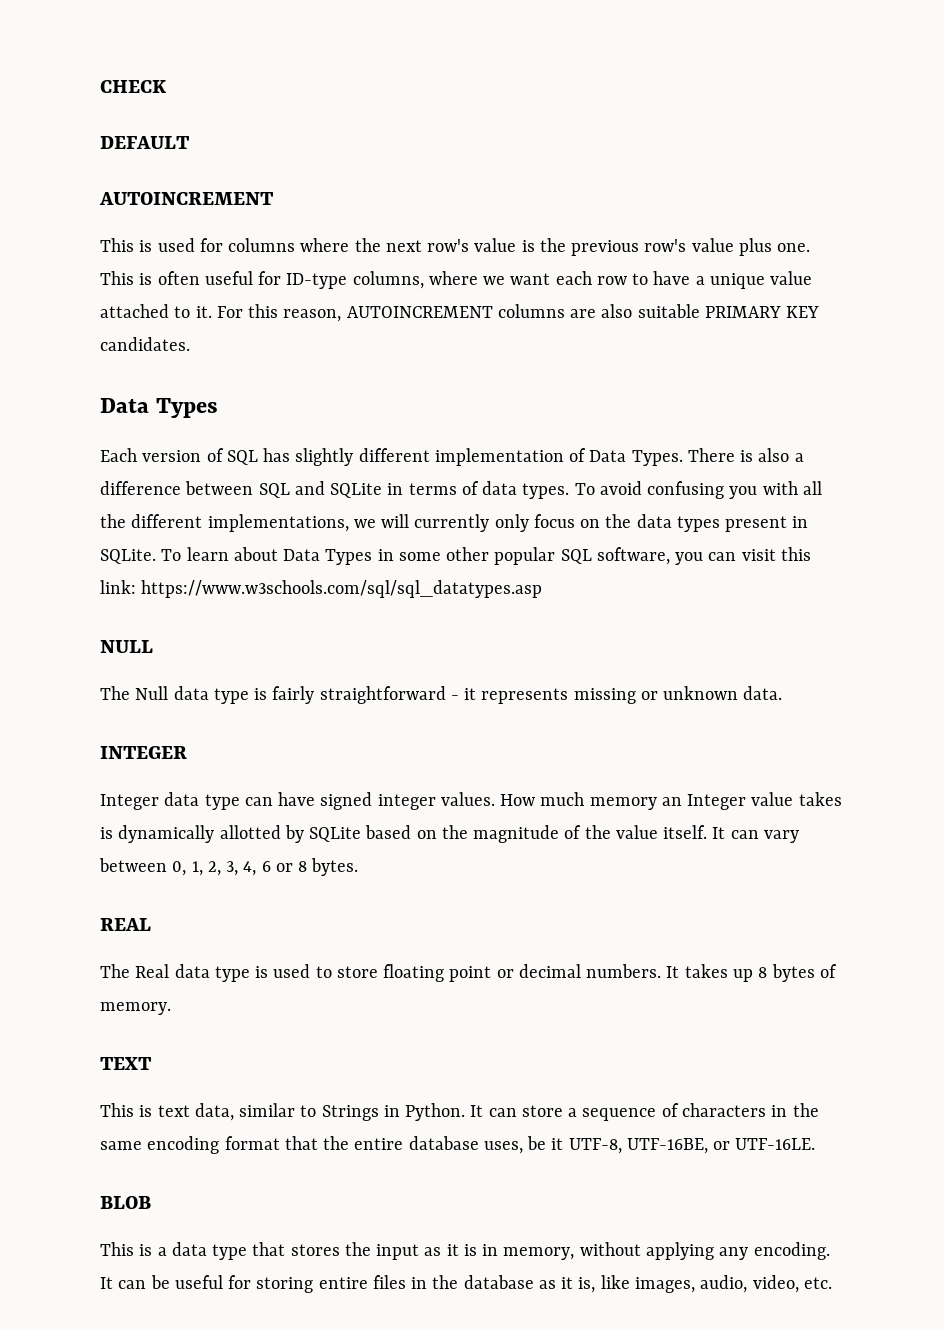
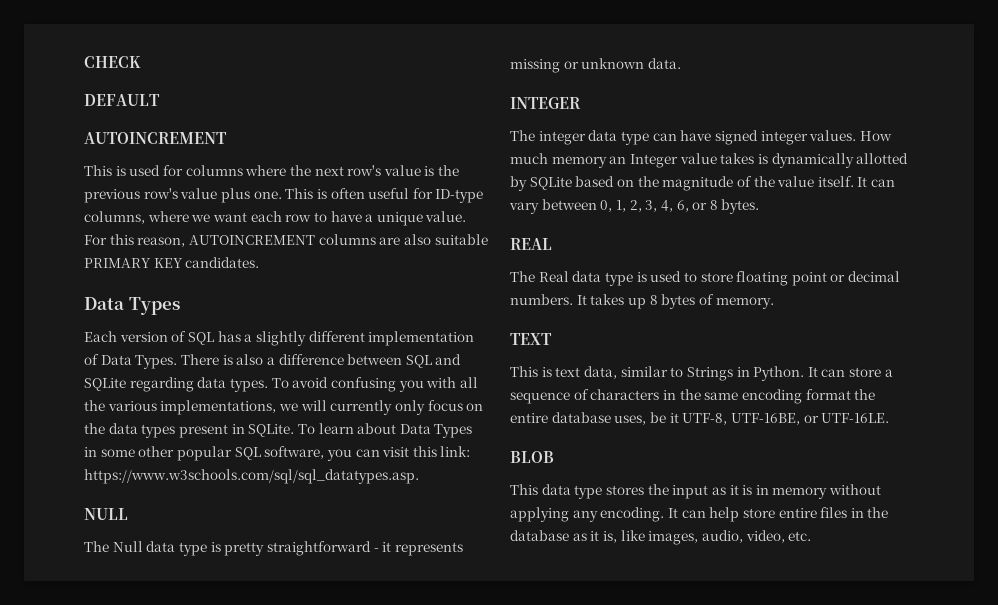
- This is often useful for ID-type columns, where we want each row to have a unique value attached to it.
+ This is often useful for ID-type columns, where we want each row to have a unique value.
- Each version of SQL has slightly different implementation of Data Types.
+ Each version of SQL has a slightly different implementation of Data Types.
- There is also a difference between SQL and SQLite in terms of data types.
+ There is also a difference between SQL and SQLite regarding data types.
- To avoid confusing you with all the different implementations, we will currently only focus on the data types present in SQLite.
+ To avoid confusing you with all the various implementations, we will currently only focus on the data types present in SQLite.
- To learn about Data Types in some other popular SQL software, you can visit this link: https://www.w3schools.com/sql/sql_datatypes.asp
+ To learn about Data Types in some other popular SQL software, you can visit this link: https://www.w3schools.com/sql/sql_datatypes.asp.
- The Null data type is fairly straightforward - it represents missing or unknown data.
+ The Null data type is pretty straightforward - it represents missing or unknown data.
- Integer data type can have signed integer values.
+ The integer data type can have signed integer values.
- It can vary between 0, 1, 2, 3, 4, 6 or 8 bytes.
+ It can vary between 0, 1, 2, 3, 4, 6, or 8 bytes.
- It can store a sequence of characters in the same encoding format that the entire database uses, be it UTF-8, UTF-16BE, or UTF-16LE.
+ It can store a sequence of characters in the same encoding format the entire database uses, be it UTF-8, UTF-16BE, or UTF-16LE.
- This is a data type that stores the input as it is in memory, without applying any encoding.
+ This data type stores the input as it is in memory without applying any encoding.
- It can be useful for storing entire files in the database as it is, like images, audio, video, etc.
+ It can help store entire files in the database as it is, like images, audio, video, etc.

